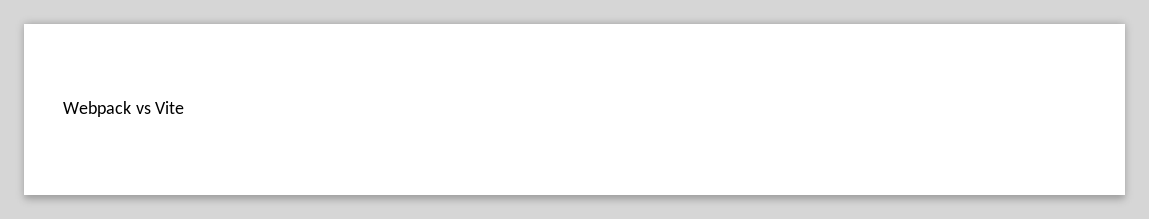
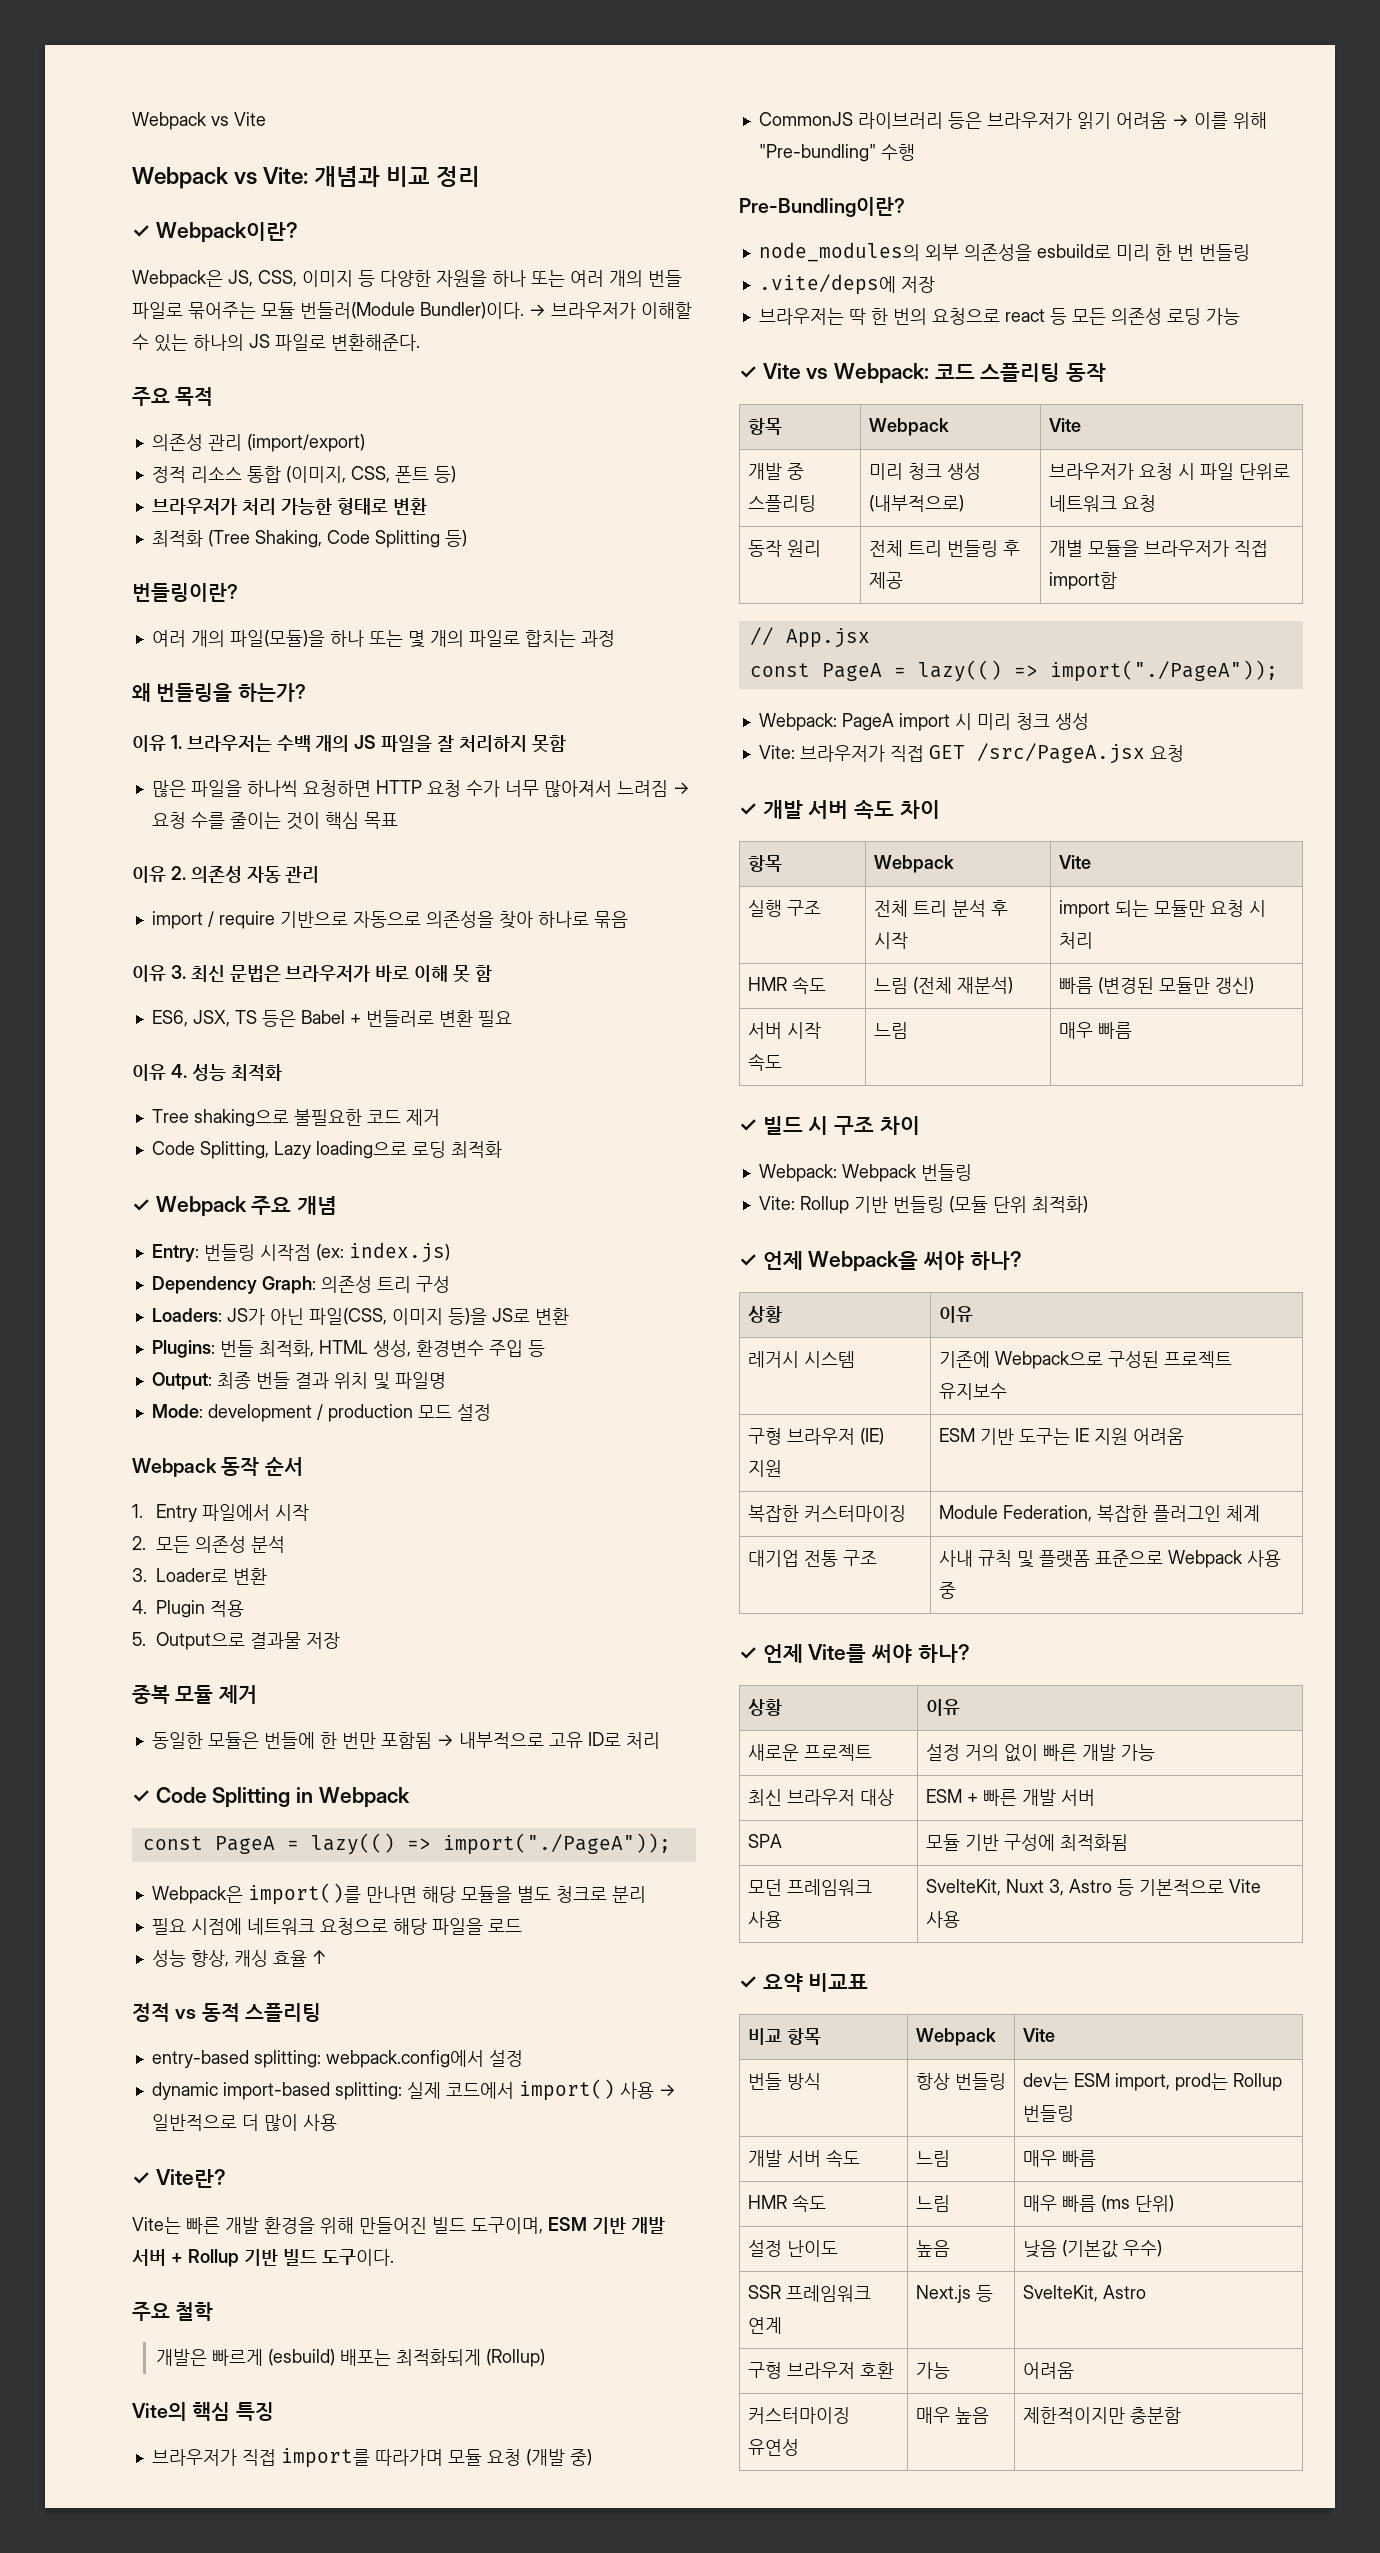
+ Webpack vs Vite: 개념과 비교 정리
+ ✓ Webpack이란?
+ Webpack은 JS, CSS, 이미지 등 다양한 자원을 하나 또는 여러 개의 번들 파일로 묶어주는 모듈 번들러(Module Bundler)이다. → 브라우저가 이해할 수 있는 하나의 JS 파일로 변환해준다.
+ 주요 목적
+ 의존성 관리 (import/export)
+ 정적 리소스 통합 (이미지, CSS, 폰트 등)
+ 브라우저가 처리 가능한 형태로 변환
+ 최적화 (Tree Shaking, Code Splitting 등)
+ 번들링이란?
+ 여러 개의 파일(모듈)을 하나 또는 몇 개의 파일로 합치는 과정
+ 왜 번들링을 하는가?
+ 이유 1. 브라우저는 수백 개의 JS 파일을 잘 처리하지 못함
+ 많은 파일을 하나씩 요청하면 HTTP 요청 수가 너무 많아져서 느려짐 → 요청 수를 줄이는 것이 핵심 목표
+ 이유 2. 의존성 자동 관리
+ import / require 기반으로 자동으로 의존성을 찾아 하나로 묶음
+ 이유 3. 최신 문법은 브라우저가 바로 이해 못 함
+ ES6, JSX, TS 등은 Babel + 번들러로 변환 필요
+ 이유 4. 성능 최적화
+ Tree shaking으로 불필요한 코드 제거
+ Code Splitting, Lazy loading으로 로딩 최적화
+ ✓ Webpack 주요 개념
+ Entry: 번들링 시작점 (ex: index.js)
+ Dependency Graph: 의존성 트리 구성
+ Loaders: JS가 아닌 파일(CSS, 이미지 등)을 JS로 변환
+ Plugins: 번들 최적화, HTML 생성, 환경변수 주입 등
+ Output: 최종 번들 결과 위치 및 파일명
+ Mode: development / production 모드 설정
+ Webpack 동작 순서
+ 1. Entry 파일에서 시작
+ 2. 모든 의존성 분석
+ 3. Loader로 변환
+ 4. Plugin 적용
+ 5. Output으로 결과물 저장
+ 중복 모듈 제거
+ 동일한 모듈은 번들에 한 번만 포함됨 → 내부적으로 고유 ID로 처리
+ ✓ Code Splitting in Webpack
+ const PageA = lazy(() => import("./PageA"));
+ Webpack은 import()를 만나면 해당 모듈을 별도 청크로 분리
+ 필요 시점에 네트워크 요청으로 해당 파일을 로드
+ 성능 향상, 캐싱 효율 ↑
+ 정적 vs 동적 스플리팅
+ entry-based splitting: webpack.config에서 설정
+ dynamic import-based splitting: 실제 코드에서 import() 사용 → 일반적으로 더 많이 사용
+ ✓ Vite란?
+ Vite는 빠른 개발 환경을 위해 만들어진 빌드 도구이며, ESM 기반 개발 서버 + Rollup 기반 빌드 도구이다.
+ 주요 철학
+ 개발은 빠르게 (esbuild) 배포는 최적화되게 (Rollup)
+ Vite의 핵심 특징
+ 브라우저가 직접 import를 따라가며 모듈 요청 (개발 중)
+ CommonJS 라이브러리 등은 브라우저가 읽기 어려움 → 이를 위해 "Pre-bundling" 수행
+ Pre-Bundling이란?
+ node_modules의 외부 의존성을 esbuild로 미리 한 번 번들링
+ .vite/deps에 저장
+ 브라우저는 딱 한 번의 요청으로 react 등 모든 의존성 로딩 가능
+ ✓ Vite vs Webpack: 코드 스플리팅 동작
+ 항목 | Webpack | Vite
+ 개발 중 스플리팅 | 미리 청크 생성 (내부적으로) | 브라우저가 요청 시 파일 단위로 네트워크 요청
+ 동작 원리 | 전체 트리 번들링 후 제공 | 개별 모듈을 브라우저가 직접 import함
+ // App.jsx
+ const PageA = lazy(() => import("./PageA"));
+ Webpack: PageA import 시 미리 청크 생성
+ Vite: 브라우저가 직접 GET /src/PageA.jsx 요청
+ ✓ 개발 서버 속도 차이
+ 항목 | Webpack | Vite
+ 실행 구조 | 전체 트리 분석 후 시작 | import 되는 모듈만 요청 시 처리
+ HMR 속도 | 느림 (전체 재분석) | 빠름 (변경된 모듈만 갱신)
+ 서버 시작 속도 | 느림 | 매우 빠름
+ ✓ 빌드 시 구조 차이
+ Webpack: Webpack 번들링
+ Vite: Rollup 기반 번들링 (모듈 단위 최적화)
+ ✓ 언제 Webpack을 써야 하나?
+ 상황 | 이유
+ 레거시 시스템 | 기존에 Webpack으로 구성된 프로젝트 유지보수
+ 구형 브라우저 (IE) 지원 | ESM 기반 도구는 IE 지원 어려움
+ 복잡한 커스터마이징 | Module Federation, 복잡한 플러그인 체계
+ 대기업 전통 구조 | 사내 규칙 및 플랫폼 표준으로 Webpack 사용 중
+ ✓ 언제 Vite를 써야 하나?
+ 상황 | 이유
+ 새로운 프로젝트 | 설정 거의 없이 빠른 개발 가능
+ 최신 브라우저 대상 | ESM + 빠른 개발 서버
+ SPA | 모듈 기반 구성에 최적화됨
+ 모던 프레임워크 사용 | SvelteKit, Nuxt 3, Astro 등 기본적으로 Vite 사용
+ ✓ 요약 비교표
+ 비교 항목 | Webpack | Vite
+ 번들 방식 | 항상 번들링 | dev는 ESM import, prod는 Rollup 번들링
+ 개발 서버 속도 | 느림 | 매우 빠름
+ HMR 속도 | 느림 | 매우 빠름 (ms 단위)
+ 설정 난이도 | 높음 | 낮음 (기본값 우수)
+ SSR 프레임워크 연계 | Next.js 등 | SvelteKit, Astro
+ 구형 브라우저 호환 | 가능 | 어려움
+ 커스터마이징 유연성 | 매우 높음 | 제한적이지만 충분함

